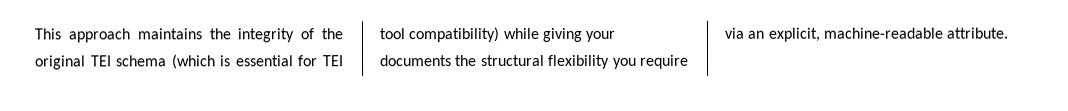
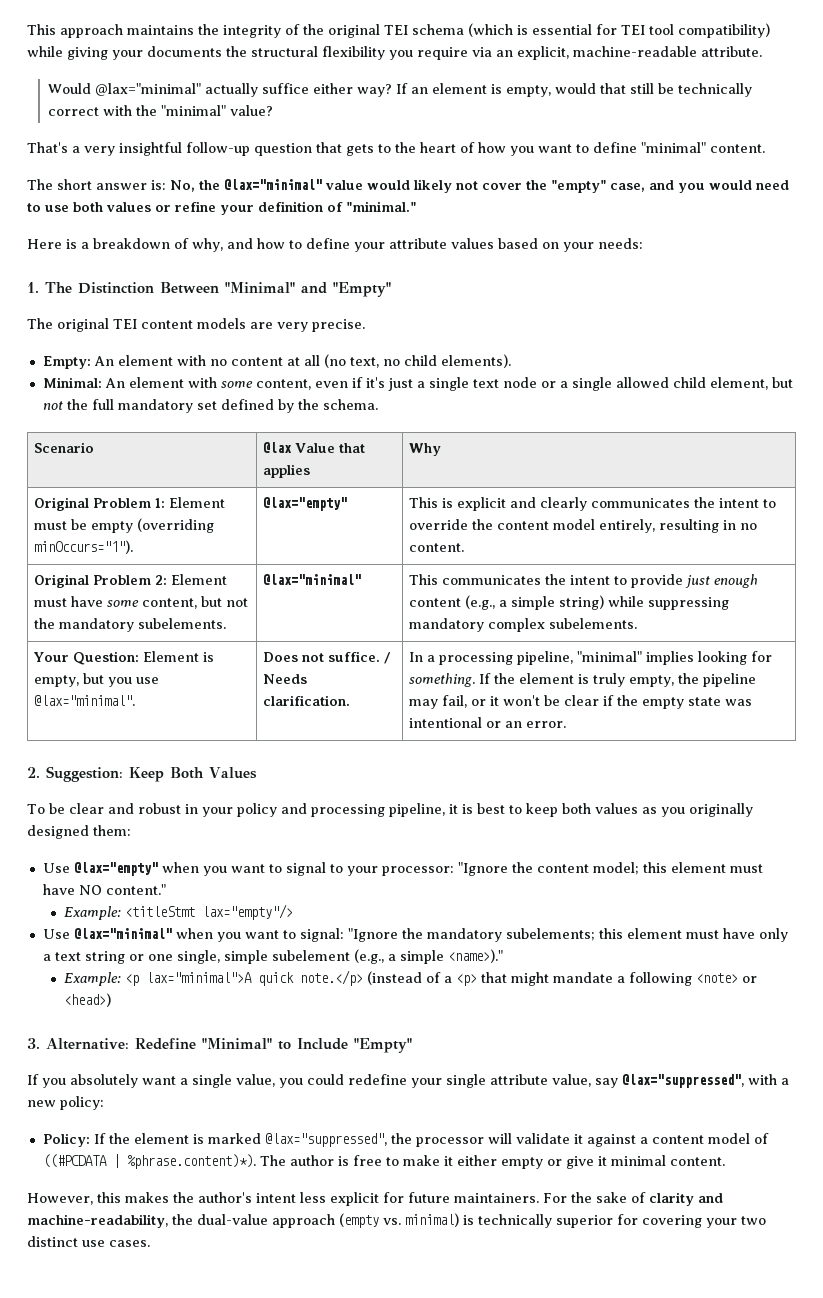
+ Would @lax="minimal" actually suffice either way? If an element is empty, would that still be technically correct with the "minimal" value?
+ That's a very insightful follow-up question that gets to the heart of how you want to define "minimal" content.
+ The short answer is: No, the @lax="minimal" value would likely not cover the "empty" case, and you would need to use both values or refine your definition of "minimal."
+ Here is a breakdown of why, and how to define your attribute values based on your needs:
+ 1. The Distinction Between "Minimal" and "Empty"
+ The original TEI content models are very precise.
+ Empty: An element with no content at all (no text, no child elements).
+ Minimal: An element with some content, even if it's just a single text node or a single allowed child element, but not the full mandatory set defined by the schema.
+ Scenario | @lax Value that applies | Why
+ Original Problem 1: Element must be empty (overriding minOccurs="1"). | @lax="empty" | This is explicit and clearly communicates the intent to override the content model entirely, resulting in no content.
+ Original Problem 2: Element must have some content, but not the mandatory subelements. | @lax="minimal" | This communicates the intent to provide just enough content (e.g., a simple string) while suppressing mandatory complex subelements.
+ Your Question: Element is empty, but you use @lax="minimal". | Does not suffice. / Needs clarification. | In a processing pipeline, "minimal" implies looking for something. If the element is truly empty, the pipeline may fail, or it won't be clear if the empty state was intentional or an error.
+ 2. Suggestion: Keep Both Values
+ To be clear and robust in your policy and processing pipeline, it is best to keep both values as you originally designed them:
+ Use @lax="empty" when you want to signal to your processor: "Ignore the content model; this element must have NO content."
+ Example: <titleStmt lax="empty"/>
+ Use @lax="minimal" when you want to signal: "Ignore the mandatory subelements; this element must have only a text string or one single, simple subelement (e.g., a simple <name>)."
+ Example: <p lax="minimal">A quick note.</p> (instead of a <p> that might mandate a following <note> or <head>)
+ 3. Alternative: Redefine "Minimal" to Include "Empty"
+ If you absolutely want a single value, you could redefine your single attribute value, say @lax="suppressed", with a new policy:
+ Policy: If the element is marked @lax="suppressed", the processor will validate it against a content model of ((#PCDATA | %phrase.content)*). The author is free to make it either empty or give it minimal content.
+ However, this makes the author's intent less explicit for future maintainers. For the sake of clarity and machine-readability, the dual-value approach (empty vs. minimal) is technically superior for covering your two distinct use cases.

